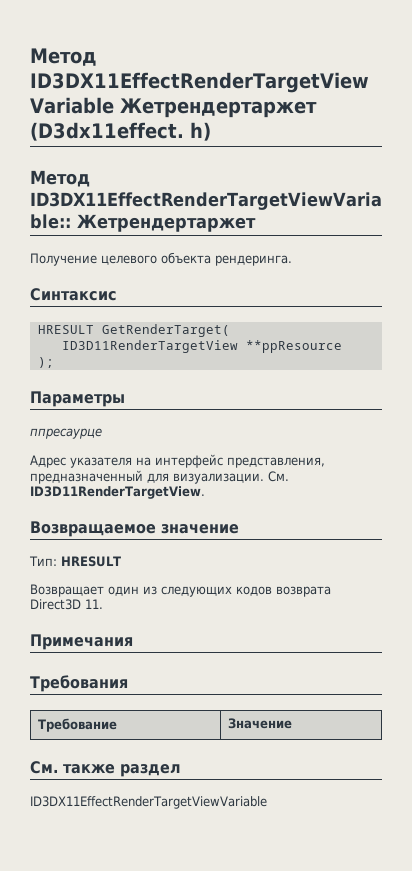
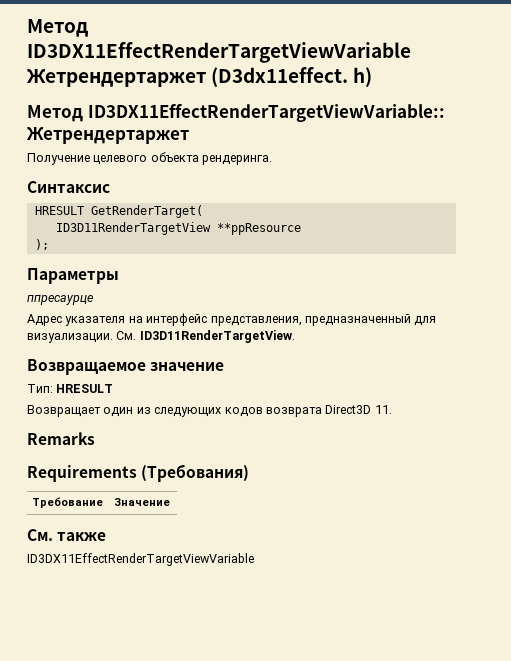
- Примечания
- Требования
+ Remarks
+ Requirements (Требования)
- См. также раздел
+ См. также

